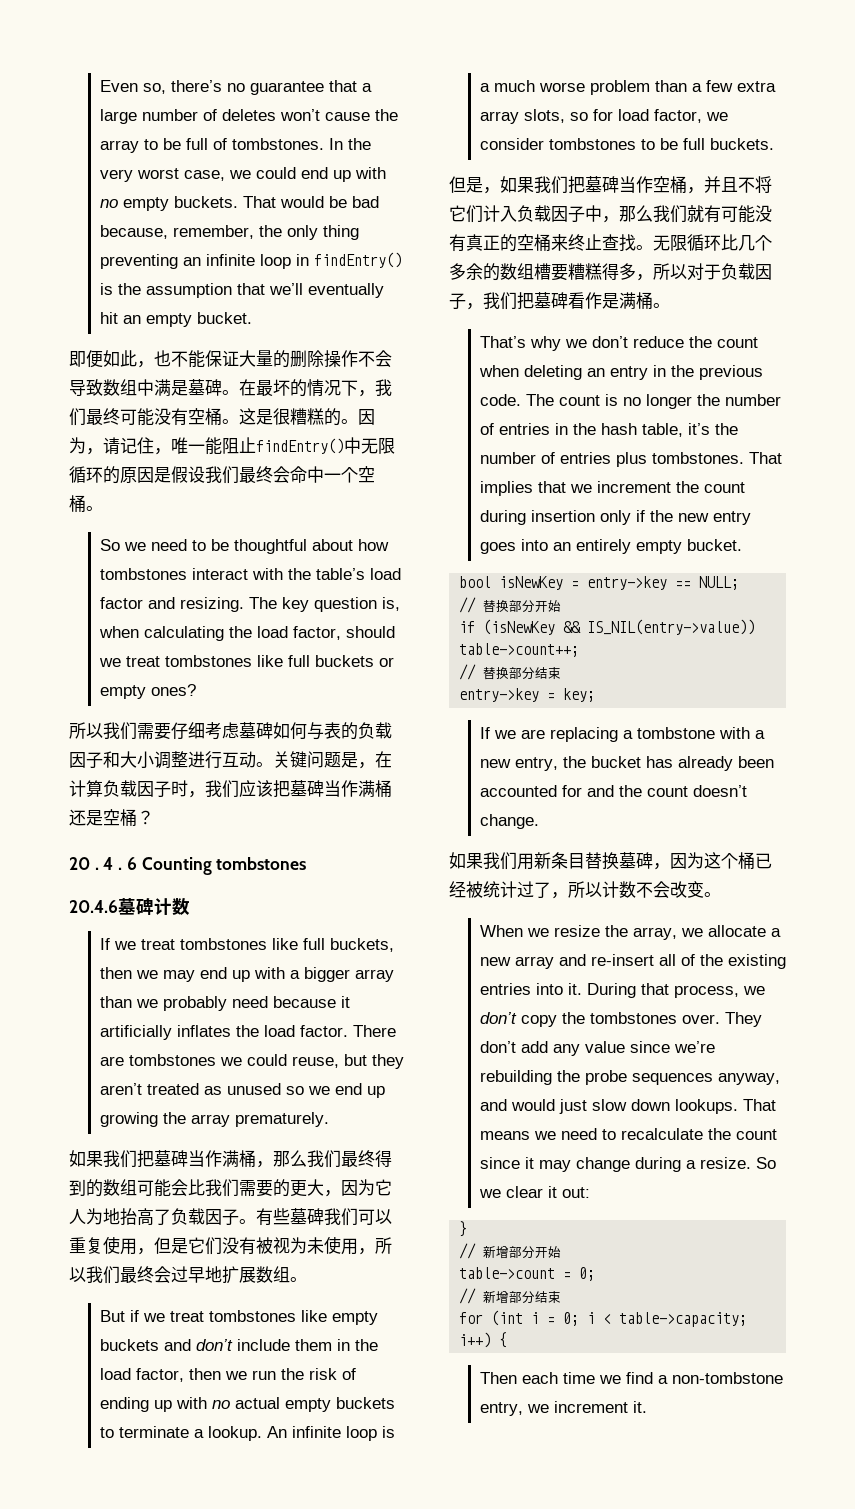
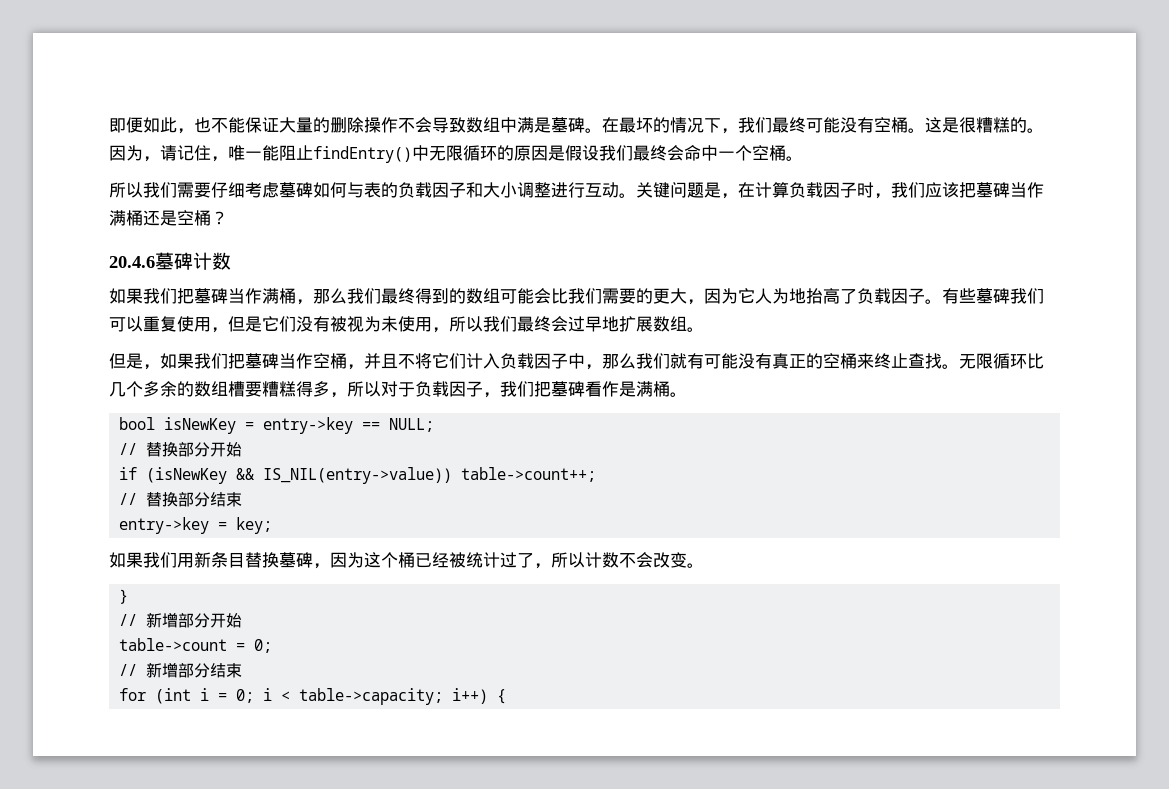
- Even so, there’s no guarantee that a large number of deletes won’t cause the array to be full of tombstones. In the very worst case, we could end up with no empty buckets. That would be bad because, remember, the only thing preventing an infinite loop in findEntry() is the assumption that we’ll eventually hit an empty bucket.
- So we need to be thoughtful about how tombstones interact with the table’s load factor and resizing. The key question is, when calculating the load factor, should we treat tombstones like full buckets or empty ones?
- 20 . 4 . 6 Counting tombstones
  20.4.6墓碑计数
- If we treat tombstones like full buckets, then we may end up with a bigger array than we probably need because it artificially inflates the load factor. There are tombstones we could reuse, but they aren’t treated as unused so we end up growing the array prematurely.
- But if we treat tombstones like empty buckets and don’t include them in the load factor, then we run the risk of ending up with no actual empty buckets to terminate a lookup. An infinite loop is a much worse problem than a few extra array slots, so for load factor, we consider tombstones to be full buckets.
- That’s why we don’t reduce the count when deleting an entry in the previous code. The count is no longer the number of entries in the hash table, it’s the number of entries plus tombstones. That implies that we increment the count during insertion only if the new entry goes into an entirely empty bucket.
- If we are replacing a tombstone with a new entry, the bucket has already been accounted for and the count doesn’t change.
- When we resize the array, we allocate a new array and re-insert all of the existing entries into it. During that process, we don’t copy the tombstones over. They don’t add any value since we’re rebuilding the probe sequences anyway, and would just slow down lookups. That means we need to recalculate the count since it may change during a resize. So we clear it out:
- Then each time we find a non-tombstone entry, we increment it.

